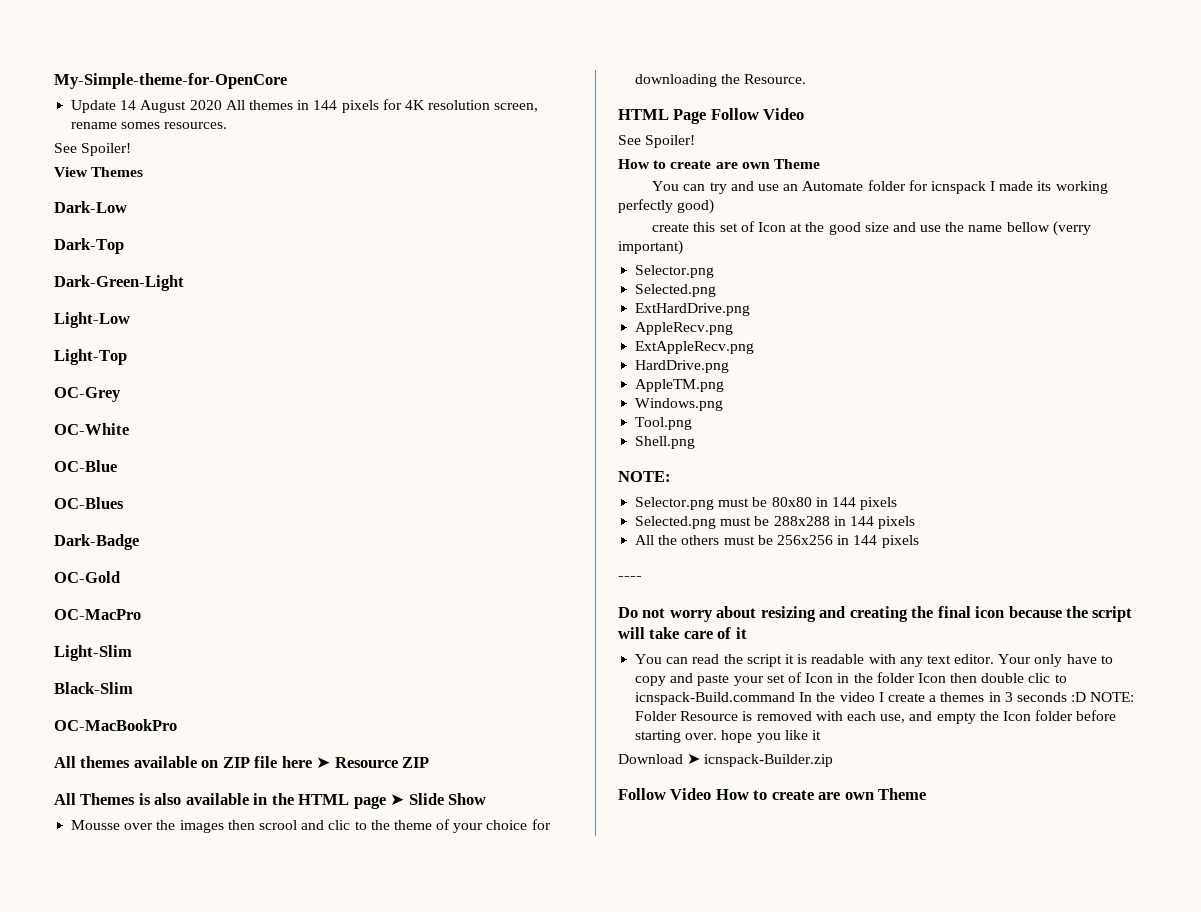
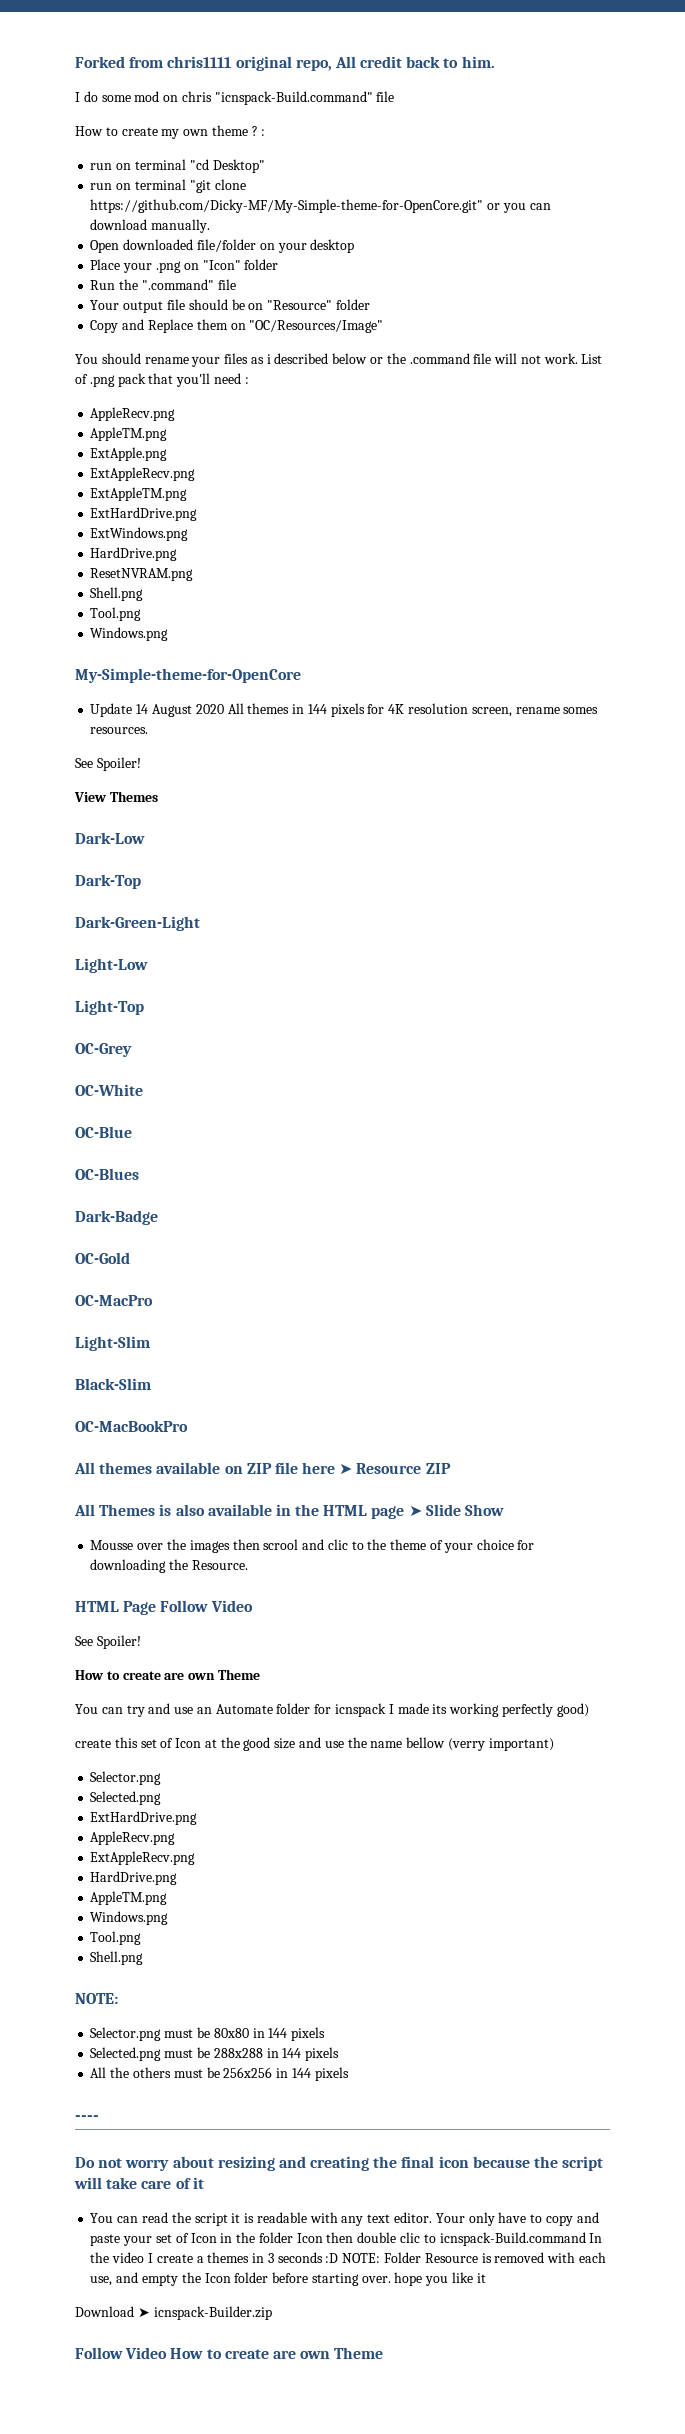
+ Forked from chris1111 original repo, All credit back to him.
+ I do some mod on chris "icnspack-Build.command" file
+ How to create my own theme ? :
+ run on terminal "cd Desktop"
+ run on terminal "git clone https://github.com/Dicky-MF/My-Simple-theme-for-OpenCore.git" or you can download manually.
+ Open downloaded file/folder on your desktop
+ Place your .png on "Icon" folder
+ Run the ".command" file
+ Your output file should be on "Resource" folder
+ Copy and Replace them on "OC/Resources/Image"
+ You should rename your files as i described below or the .command file will not work. List of .png pack that you'll need :
+ AppleRecv.png
+ AppleTM.png
+ ExtApple.png
+ ExtAppleRecv.png
+ ExtAppleTM.png
+ ExtHardDrive.png
+ ExtWindows.png
+ HardDrive.png
+ ResetNVRAM.png
+ Shell.png
+ Tool.png
+ Windows.png

